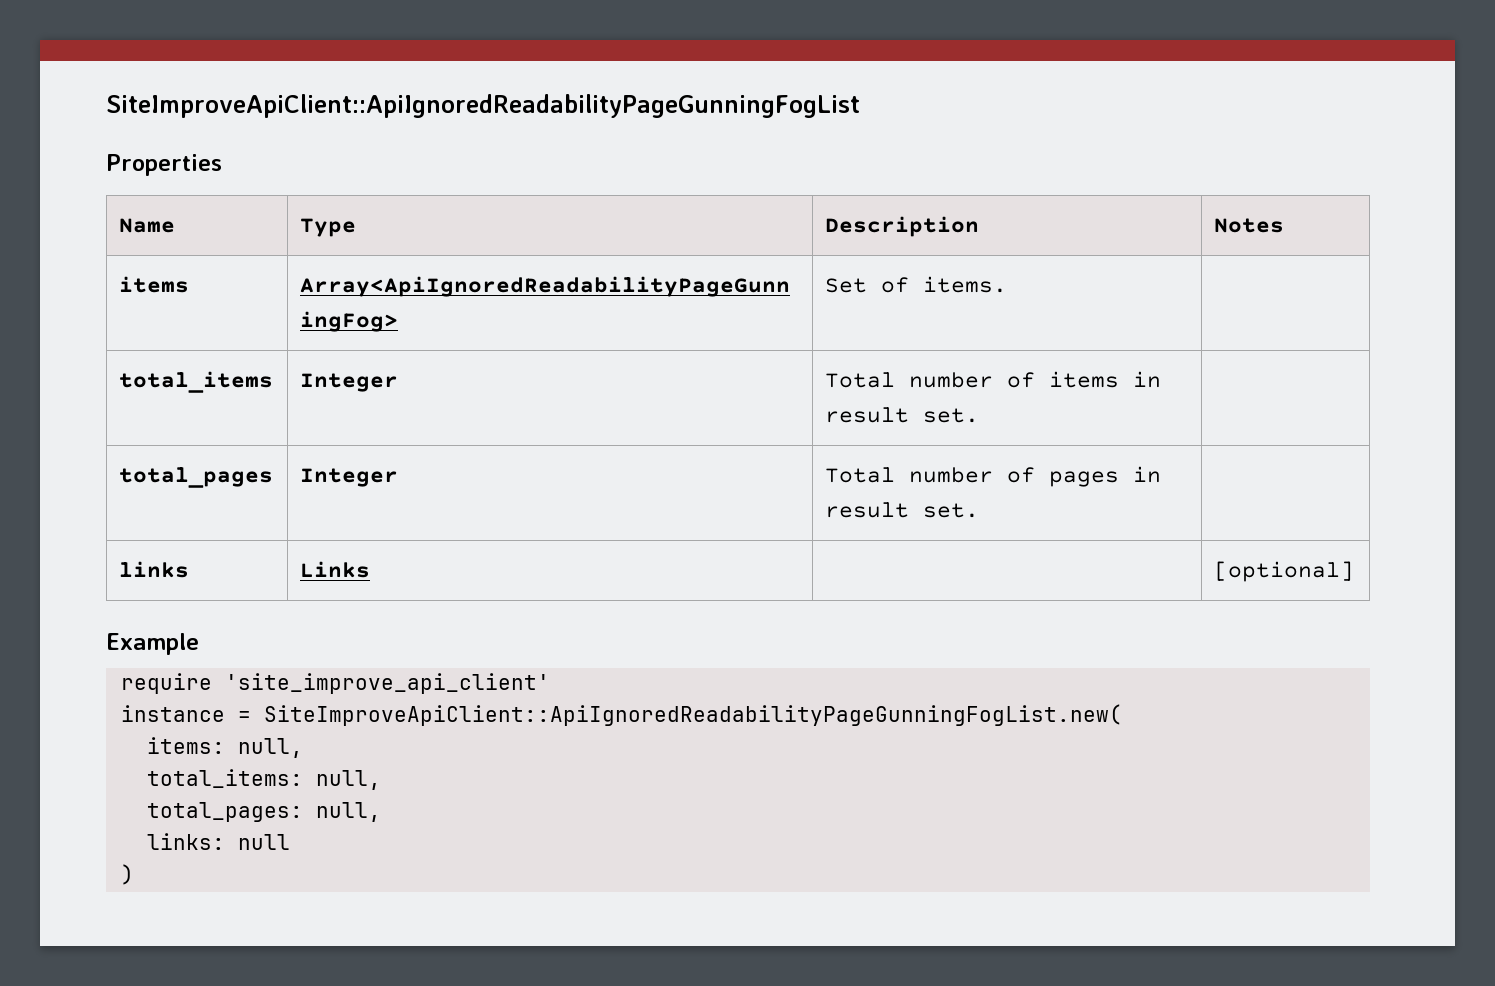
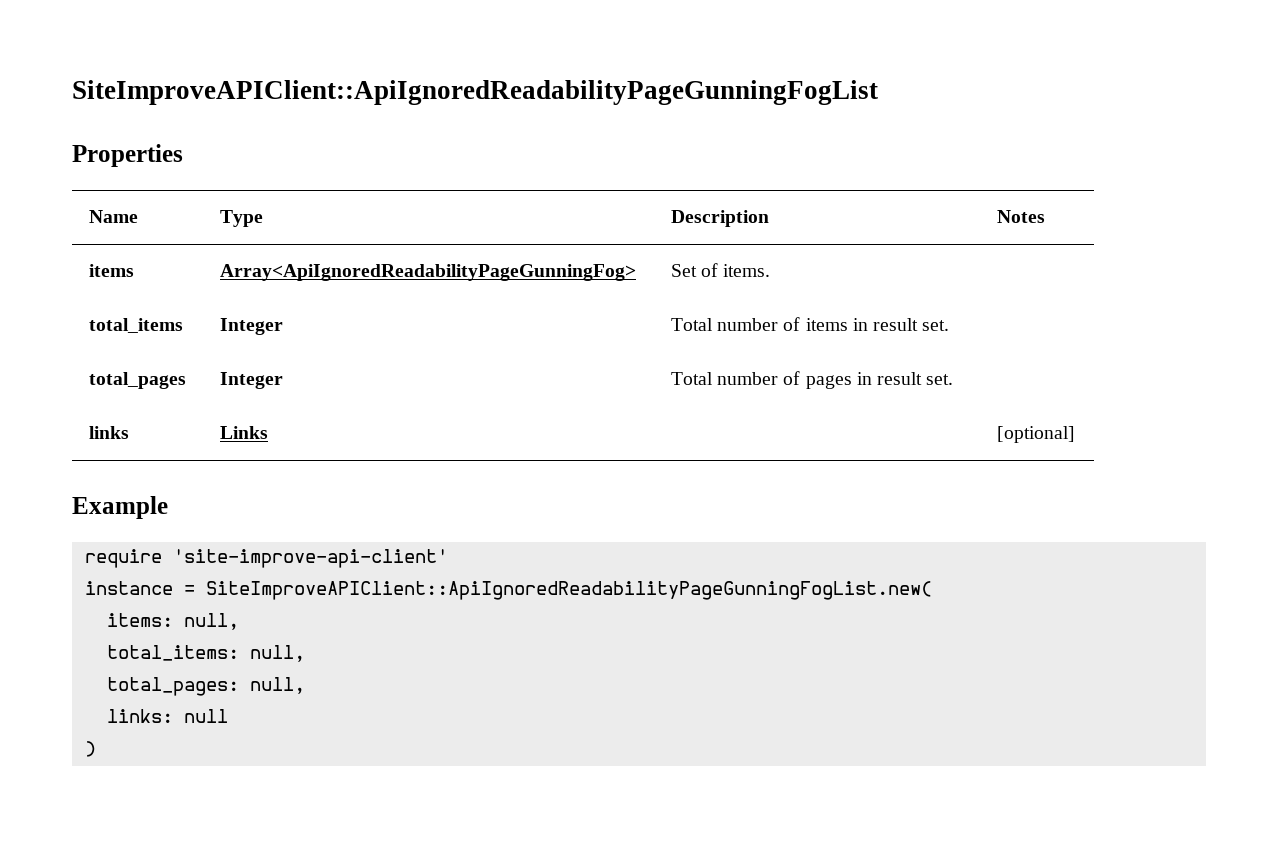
- SiteImproveApiClient::ApiIgnoredReadabilityPageGunningFogList
+ SiteImproveAPIClient::ApiIgnoredReadabilityPageGunningFogList
- require 'site_improve_api_client'
+ require 'site-improve-api-client'
- instance = SiteImproveApiClient::ApiIgnoredReadabilityPageGunningFogList.new(
+ instance = SiteImproveAPIClient::ApiIgnoredReadabilityPageGunningFogList.new(

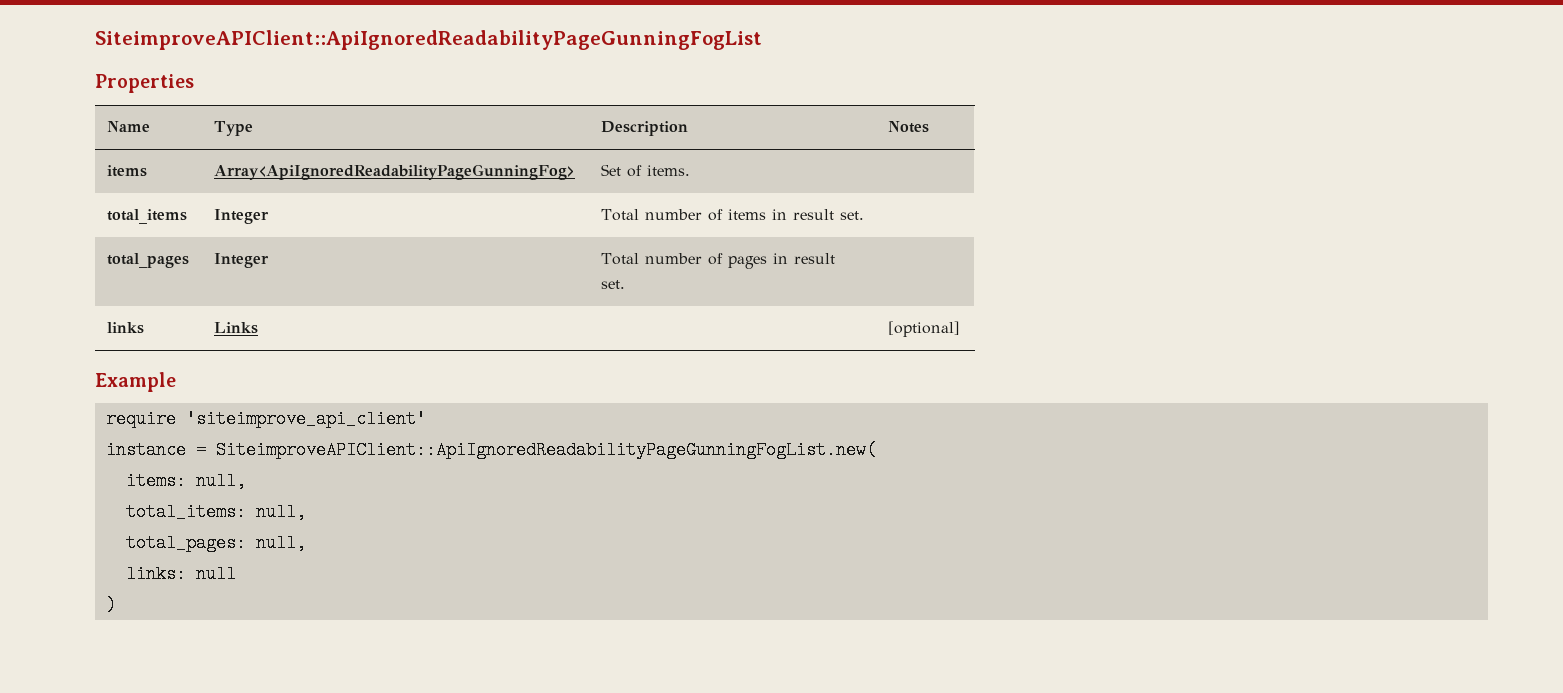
- SiteImproveAPIClient::ApiIgnoredReadabilityPageGunningFogList
+ SiteimproveAPIClient::ApiIgnoredReadabilityPageGunningFogList
- require 'site-improve-api-client'
+ require 'siteimprove_api_client'
- instance = SiteImproveAPIClient::ApiIgnoredReadabilityPageGunningFogList.new(
+ instance = SiteimproveAPIClient::ApiIgnoredReadabilityPageGunningFogList.new(

